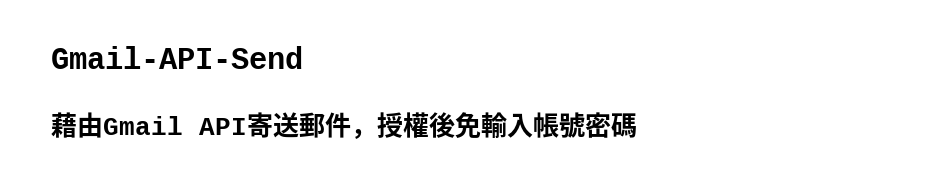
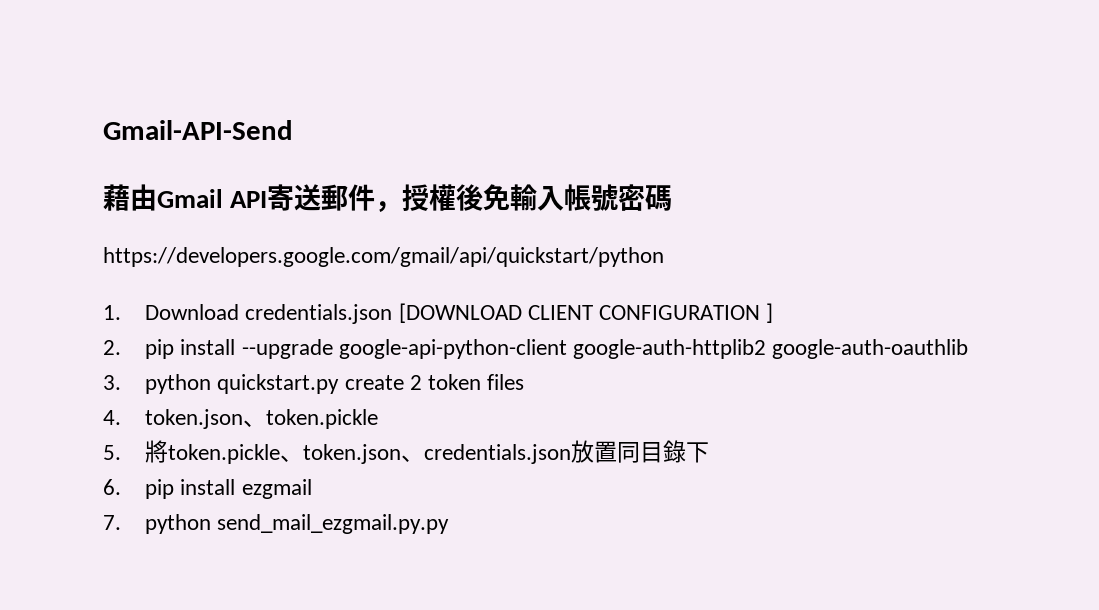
+ https://developers.google.com/gmail/api/quickstart/python
+ 1. Download credentials.json [DOWNLOAD CLIENT CONFIGURATION ]
+ 2. pip install --upgrade google-api-python-client google-auth-httplib2 google-auth-oauthlib
+ 3. python quickstart.py create 2 token files
+ 4. token.json、token.pickle
+ 5.將token.pickle、token.json、credentials.json放置同目錄下
+ 6. pip install ezgmail
+ 7. python send_mail_ezgmail.py.py

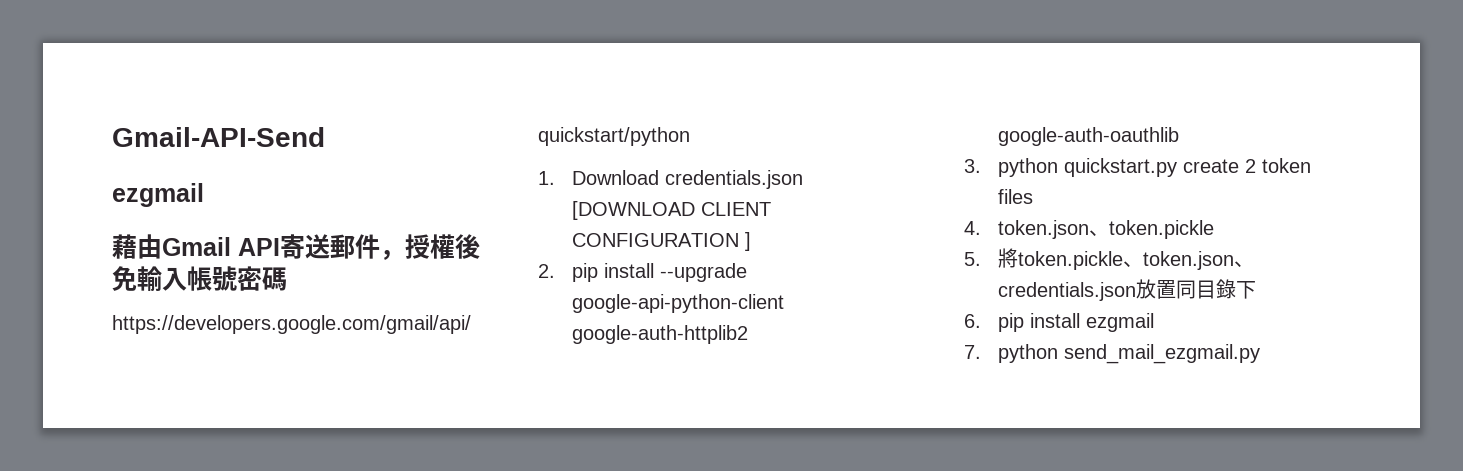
  Gmail-API-Send
+ ezgmail
- 7. python send_mail_ezgmail.py.py
+ 7. python send_mail_ezgmail.py

